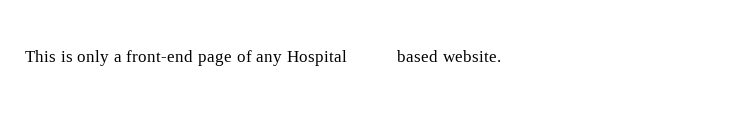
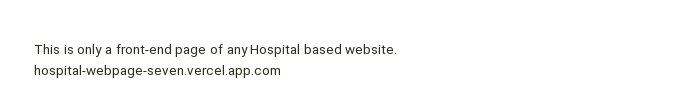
- This is only a front-end page of any Hospital based website.
+ This is only a front-end page of any Hospital based website. hospital-webpage-seven.vercel.app.com

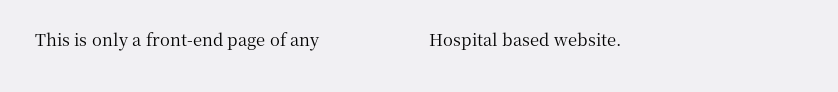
- This is only a front-end page of any Hospital based website. hospital-webpage-seven.vercel.app.com
+ This is only a front-end page of any Hospital based website.

